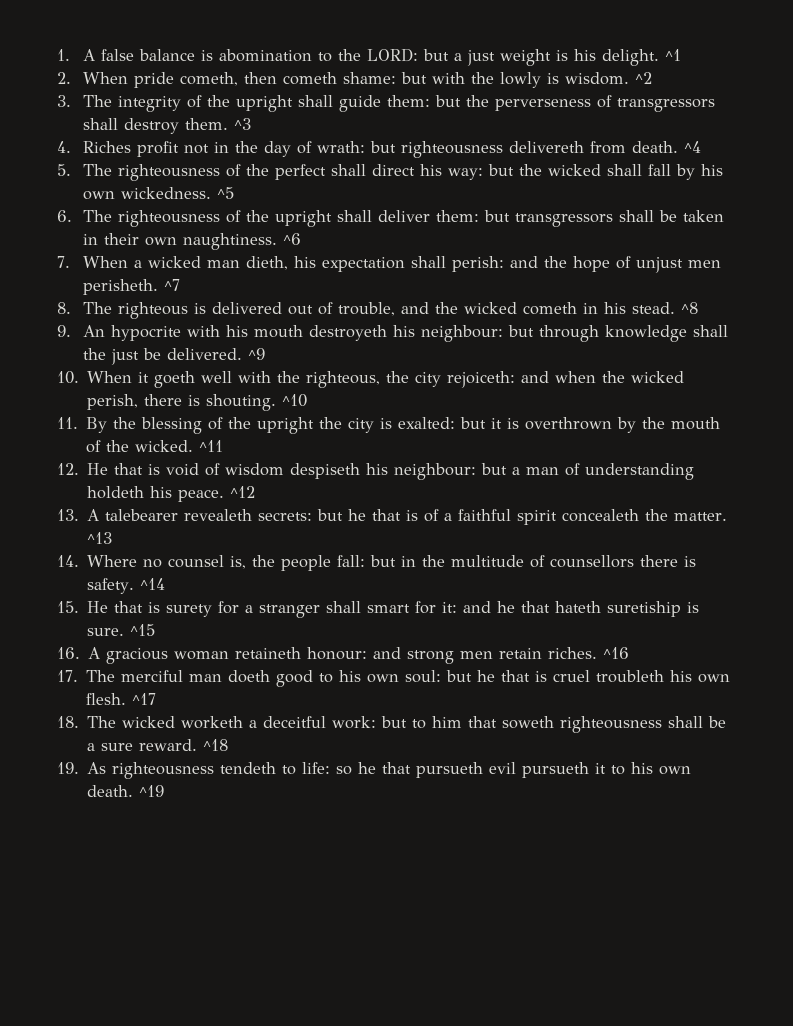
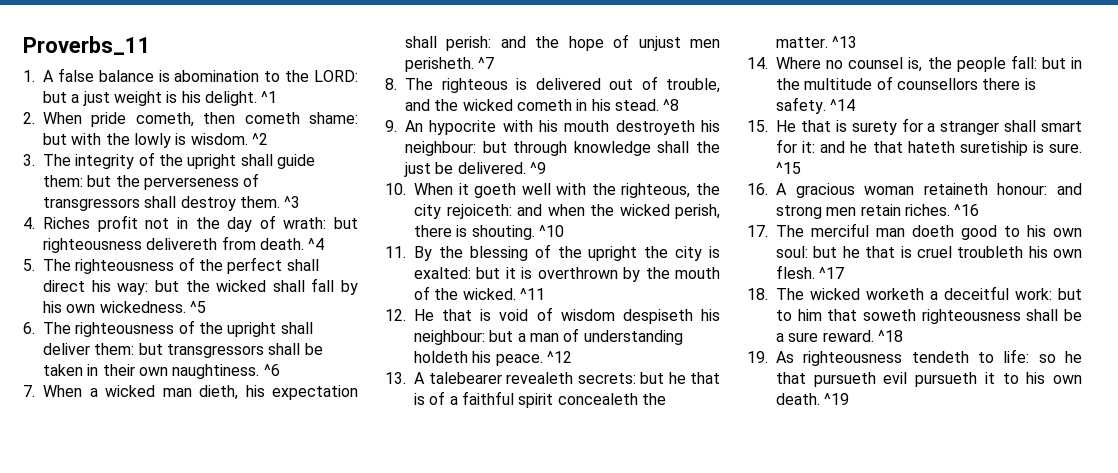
+ Proverbs_11

